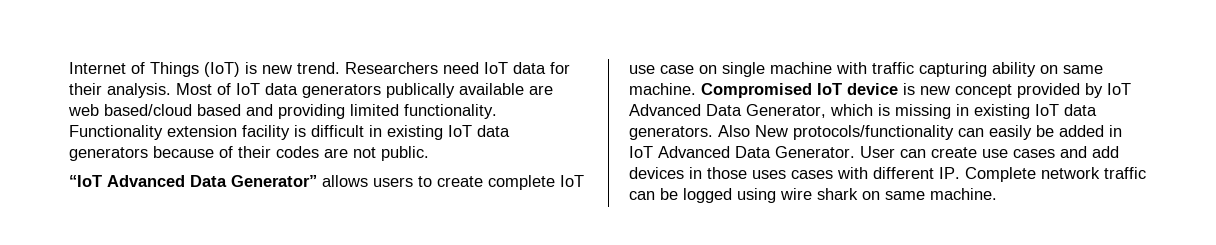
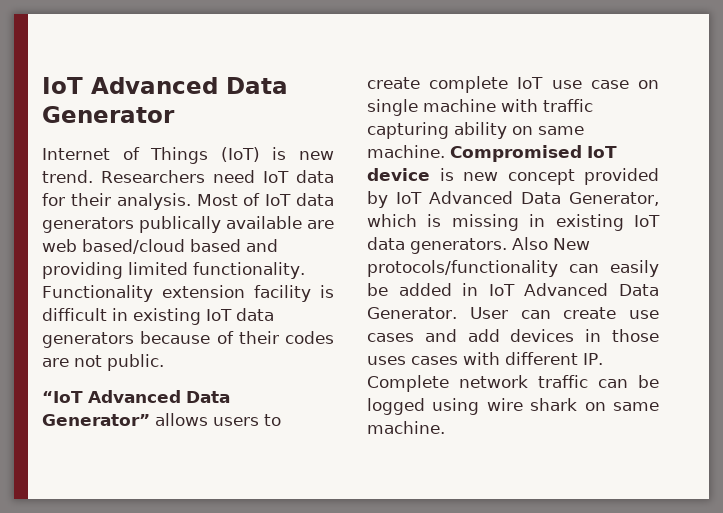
+ IoT Advanced Data Generator

